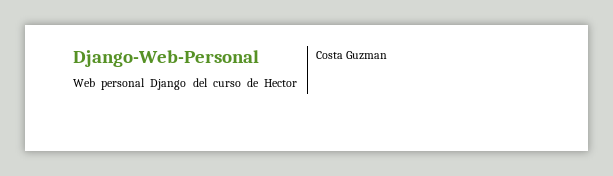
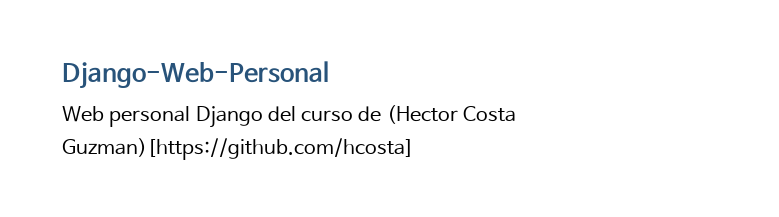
- Web personal Django del curso de Hector Costa Guzman
+ Web personal Django del curso de (Hector Costa Guzman)[https://github.com/hcosta]

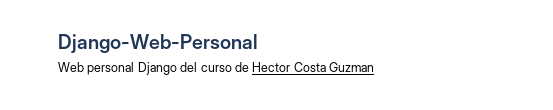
- Web personal Django del curso de (Hector Costa Guzman)[https://github.com/hcosta]
+ Web personal Django del curso de Hector Costa Guzman

